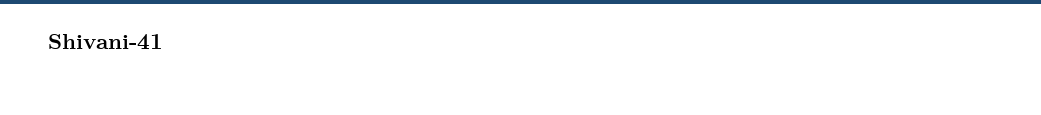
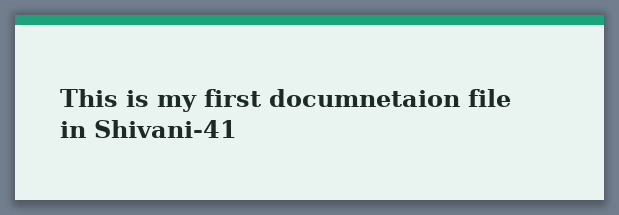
- Shivani-41
+ This is my first documnetaion file in Shivani-41

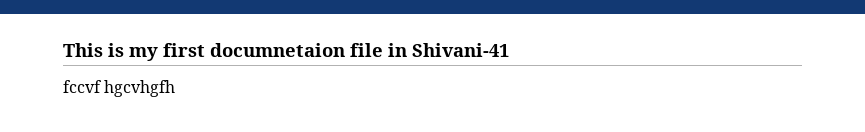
+ fccvf hgcvhgfh

